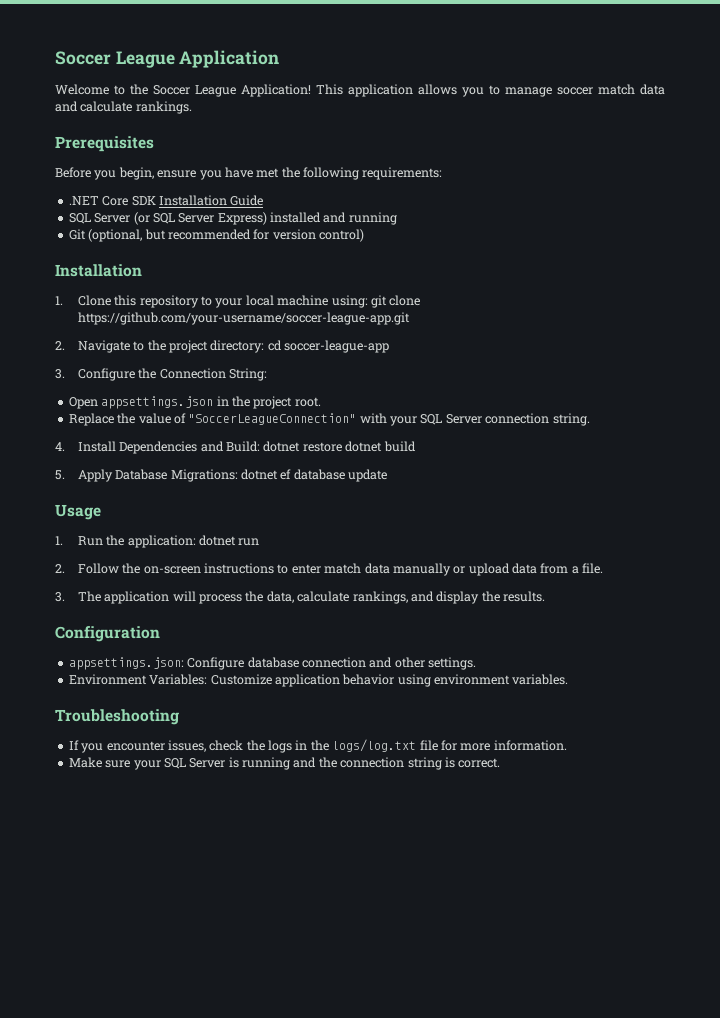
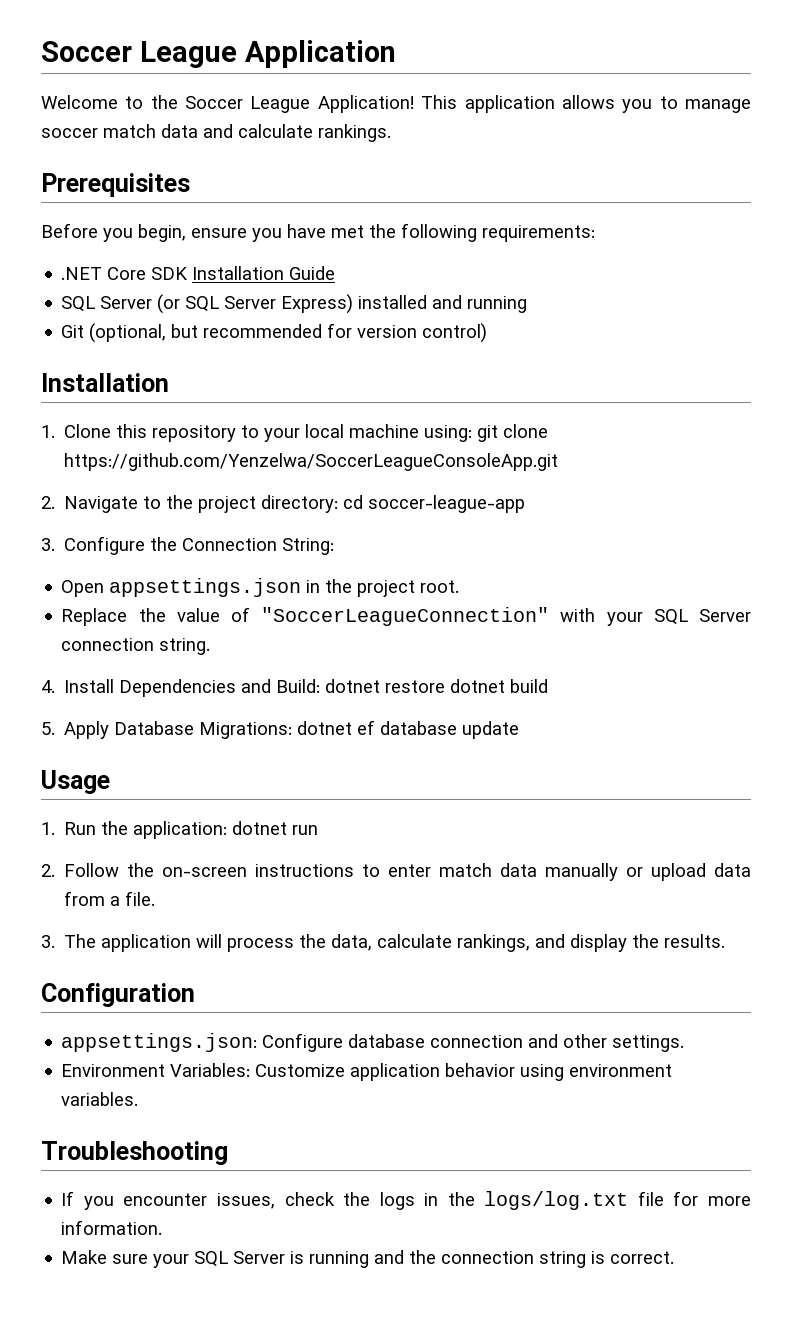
- 1. Clone this repository to your local machine using: git clone https://github.com/your-username/soccer-league-app.git
+ 1. Clone this repository to your local machine using: git clone https://github.com/Yenzelwa/SoccerLeagueConsoleApp.git

